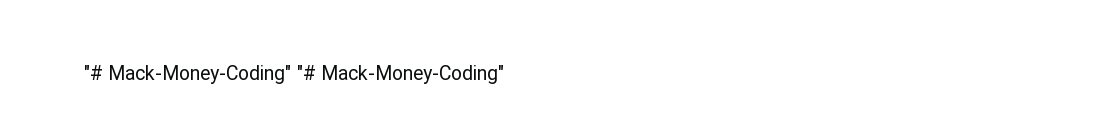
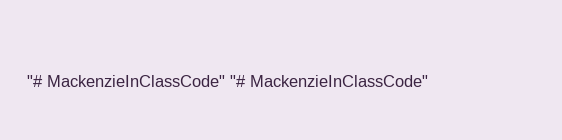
- "# Mack-Money-Coding" "# Mack-Money-Coding"
+ "# MackenzieInClassCode" "# MackenzieInClassCode"

